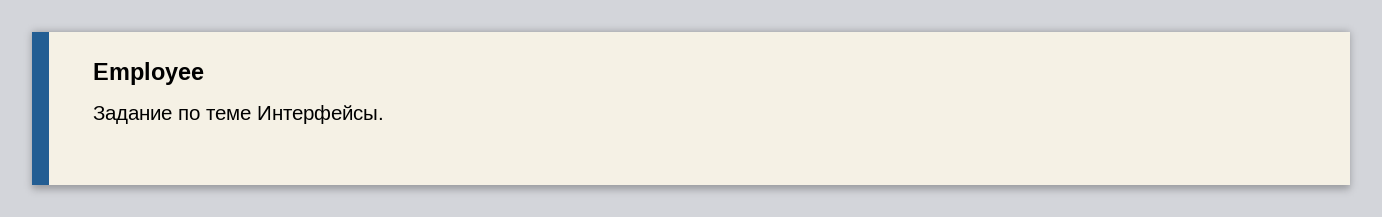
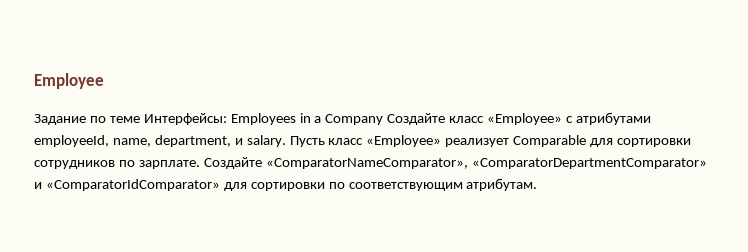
- Задание по теме Интерфейсы.
+ Задание по теме Интерфейсы: Employees in a Company Создайте класс «Employee» с атрибутами employeeId, name, department, и salary. Пусть класс «Employee» реализует Comparable для сортировки сотрудников по зарплате. Создайте «ComparatorNameComparator», «ComparatorDepartmentComparator» и «ComparatorIdComparator» для сортировки по соответствующим атрибутам.

